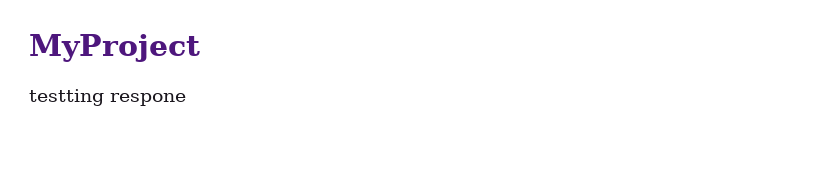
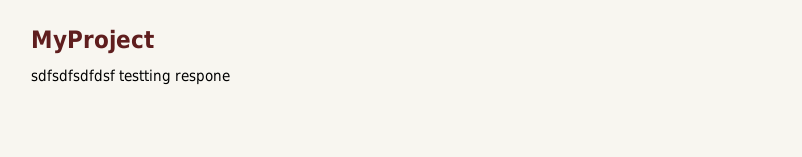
- testting respone
+ sdfsdfsdfdsf testting respone

